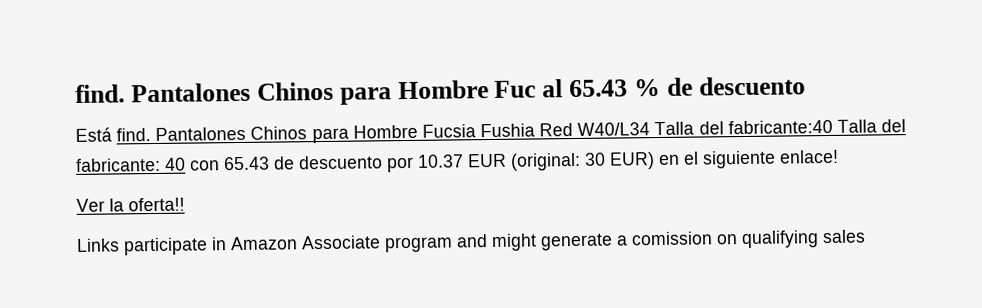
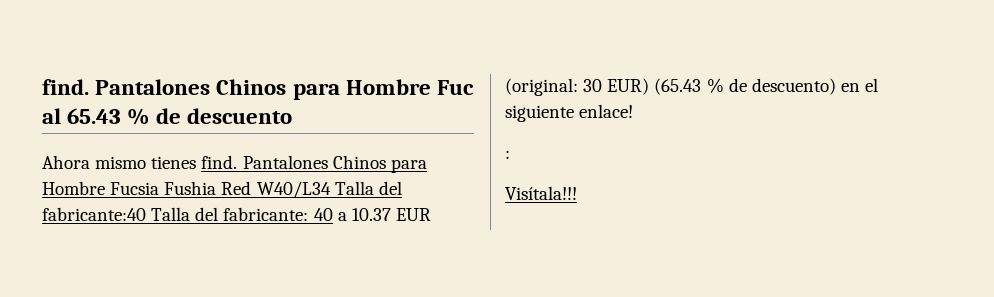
- Está find.
+ Ahora mismo tienes find.
- Pantalones Chinos para Hombre Fucsia Fushia Red W40/L34 Talla del fabricante:40 Talla del fabricante: 40 con 65.43 de descuento por 10.37 EUR (original: 30 EUR) en el siguiente enlace!
+ Pantalones Chinos para Hombre Fucsia Fushia Red W40/L34 Talla del fabricante:40 Talla del fabricante: 40 a 10.37 EUR (original: 30 EUR) (65.43 % de descuento) en el siguiente enlace!
- Ver la oferta!!
- Links participate in Amazon Associate program and might generate a comission on qualifying sales
+ :
+ Visítala!!!

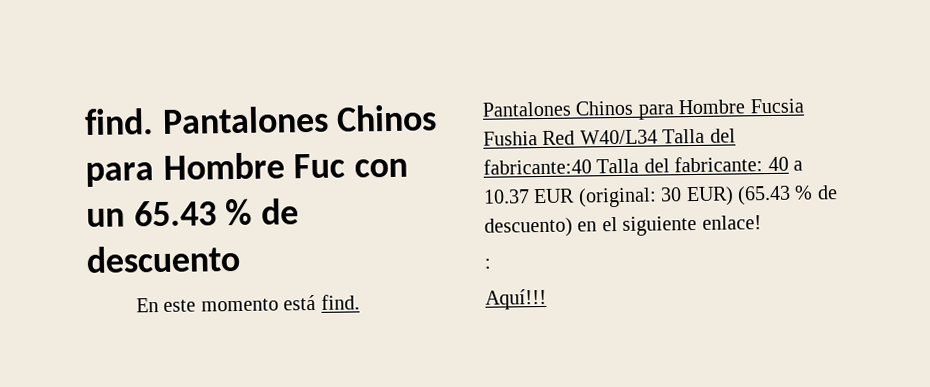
- Pantalones Chinos para Hombre Fuc al 65.43 % de descuento
+ Pantalones Chinos para Hombre Fuc con un 65.43 % de descuento
- Ahora mismo tienes find.
+ En este momento está find.
- Visítala!!!
+ Aquí!!!

